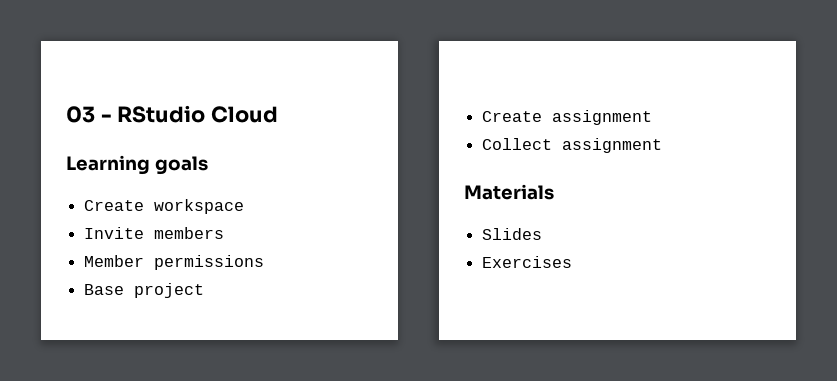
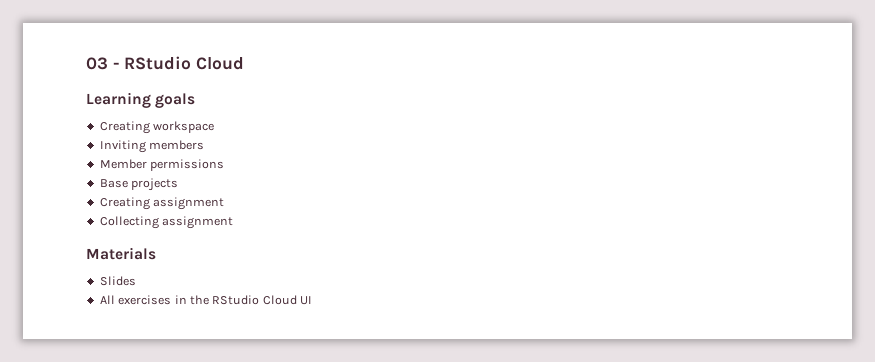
- Create workspace
+ Creating workspace
- Invite members
+ Inviting members
- Base project
- Create assignment
- Collect assignment
+ Base projects
+ Creating assignment
+ Collecting assignment
- Exercises
+ All exercises in the RStudio Cloud UI

